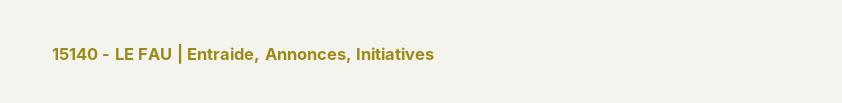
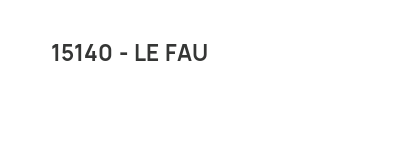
- 15140 - LE FAU | Entraide, Annonces, Initiatives
+ 15140 - LE FAU

